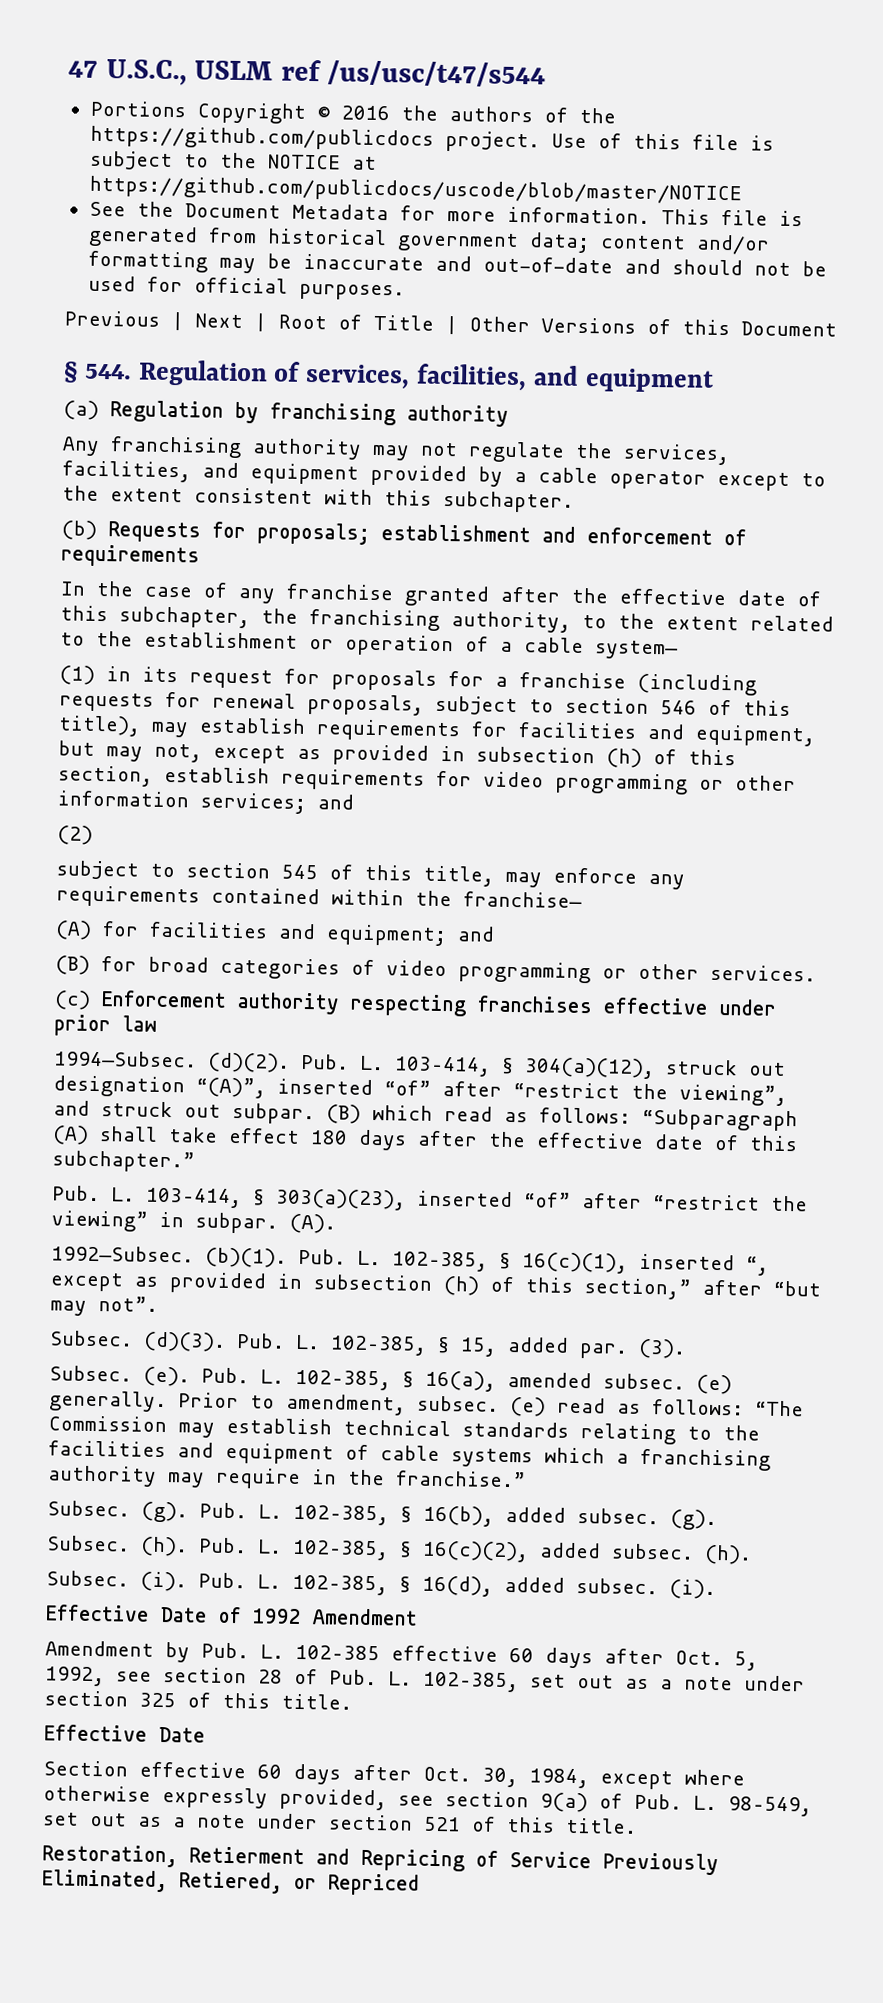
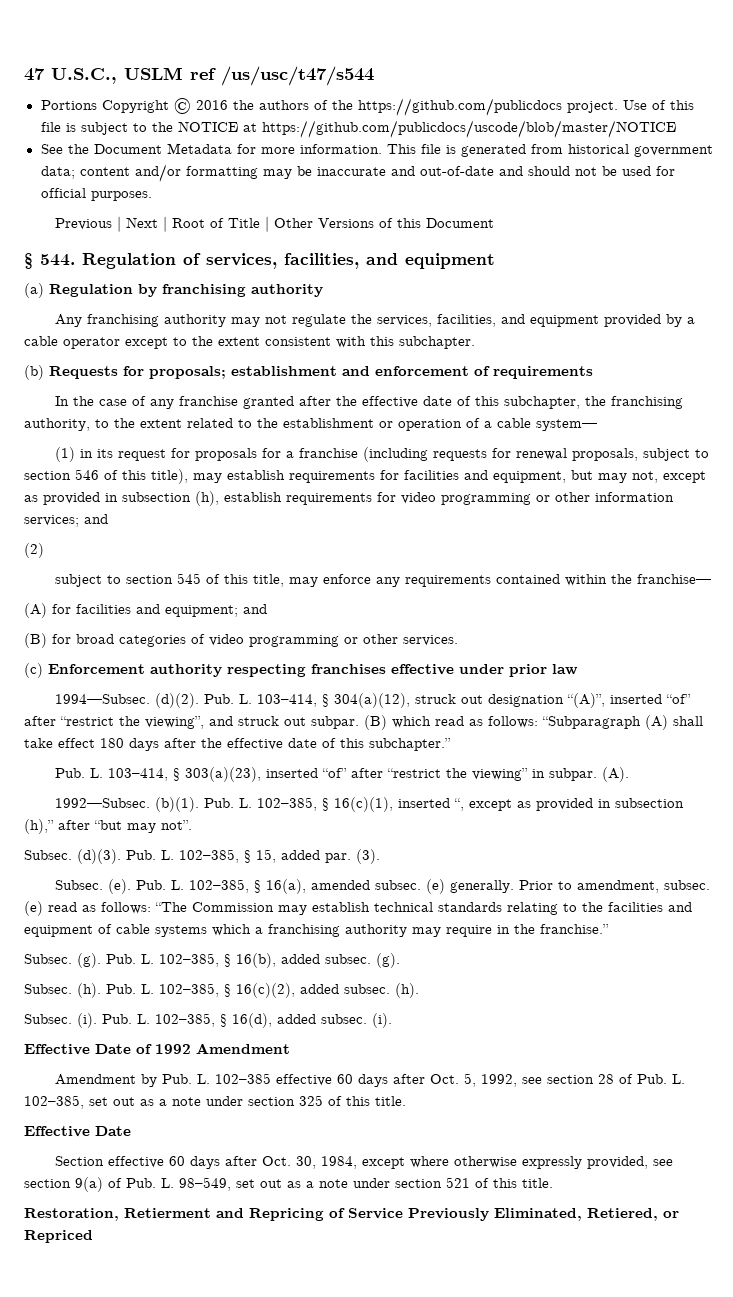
- (1) in its request for proposals for a franchise (including requests for renewal proposals, subject to section 546 of this title), may establish requirements for facilities and equipment, but may not, except as provided in subsection (h) of this section, establish requirements for video programming or other information services; and
+ (1) in its request for proposals for a franchise (including requests for renewal proposals, subject to section 546 of this title), may establish requirements for facilities and equipment, but may not, except as provided in subsection (h), establish requirements for video programming or other information services; and
- Pub. L. 102–385, § 16(c)(1), inserted “, except as provided in subsection (h) of this section,” after “but may not”.
+ Pub. L. 102–385, § 16(c)(1), inserted “, except as provided in subsection (h),” after “but may not”.

